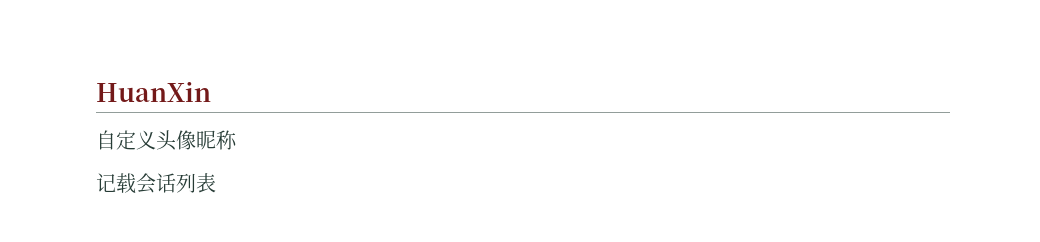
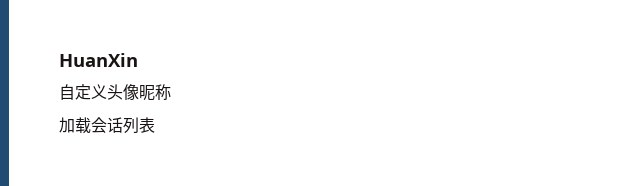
- 记载会话列表
+ 加载会话列表

